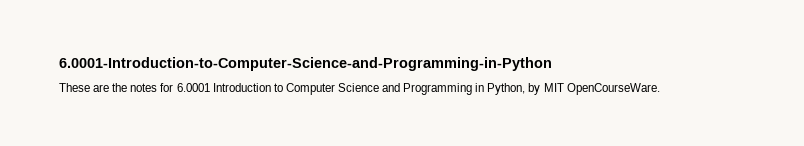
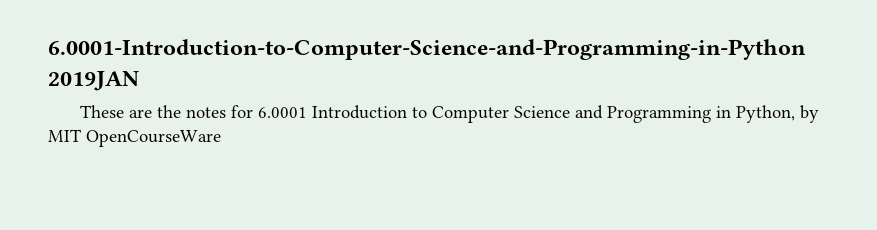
- 6.0001-Introduction-to-Computer-Science-and-Programming-in-Python
+ 6.0001-Introduction-to-Computer-Science-and-Programming-in-Python 2019JAN
- These are the notes for 6.0001 Introduction to Computer Science and Programming in Python, by MIT OpenCourseWare.
+ These are the notes for 6.0001 Introduction to Computer Science and Programming in Python, by MIT OpenCourseWare

